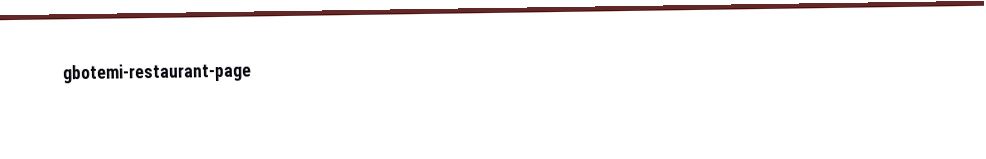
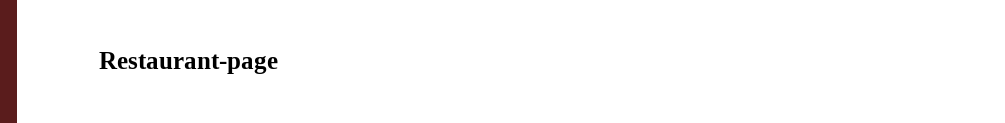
- gbotemi-restaurant-page
+ Restaurant-page

